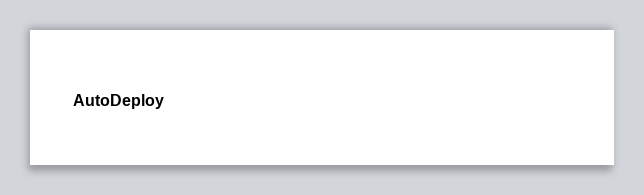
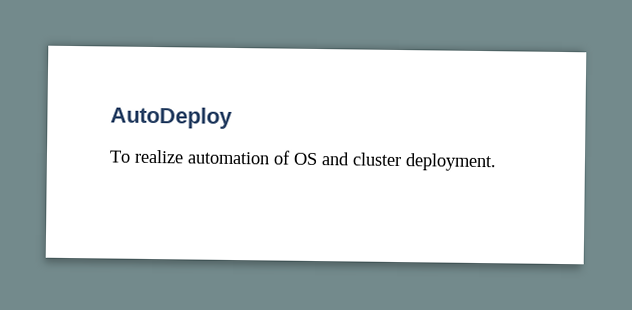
+ To realize automation of OS and cluster deployment.

